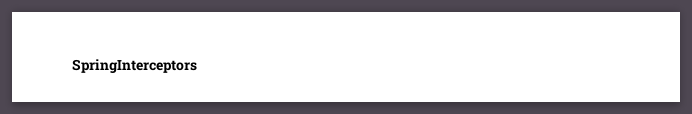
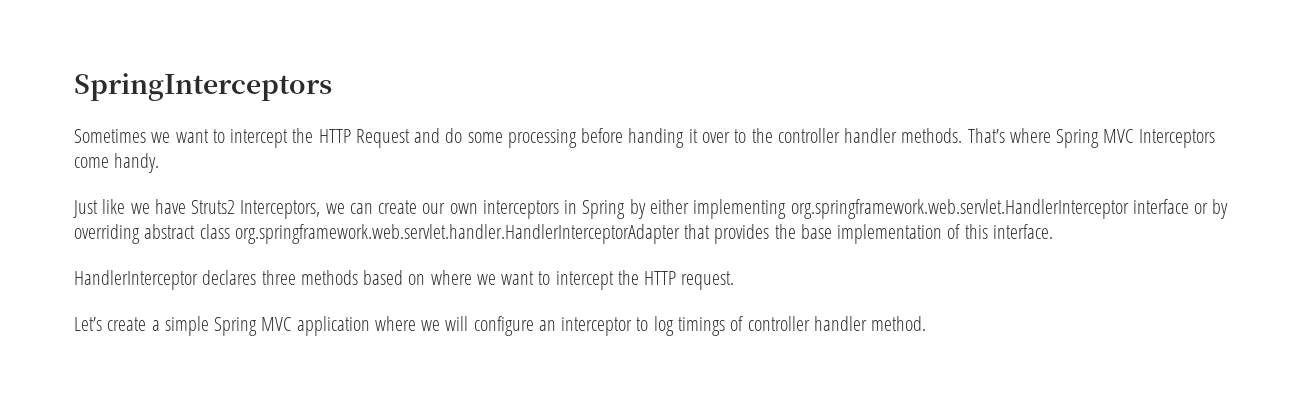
+ Sometimes we want to intercept the HTTP Request and do some processing before handing it over to the controller handler methods. That’s where Spring MVC Interceptors come handy.
+ Just like we have Struts2 Interceptors, we can create our own interceptors in Spring by either implementing org.springframework.web.servlet.HandlerInterceptor interface or by overriding abstract class org.springframework.web.servlet.handler.HandlerInterceptorAdapter that provides the base implementation of this interface.
+ HandlerInterceptor declares three methods based on where we want to intercept the HTTP request.
+ Let’s create a simple Spring MVC application where we will configure an interceptor to log timings of controller handler method.

